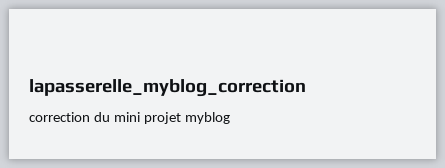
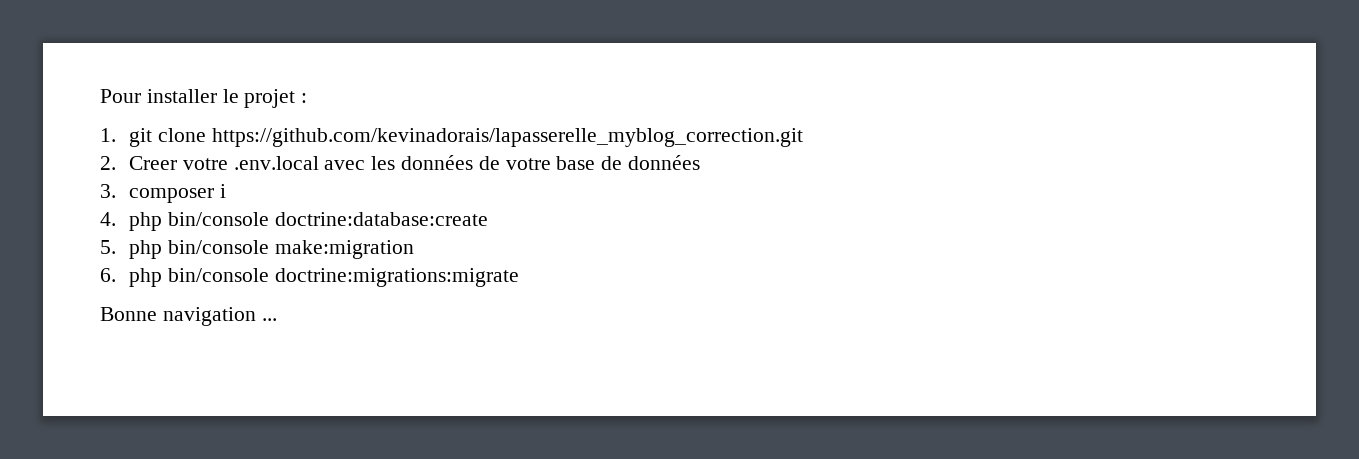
- lapasserelle_myblog_correction
- correction du mini projet myblog
+ Pour installer le projet :
+ 1. git clone https://github.com/kevinadorais/lapasserelle_myblog_correction.git
+ 2. Creer votre .env.local avec les données de votre base de données
+ 3. composer i
+ 4. php bin/console doctrine:database:create
+ 5. php bin/console make:migration
+ 6. php bin/console doctrine:migrations:migrate
+ Bonne navigation ...

